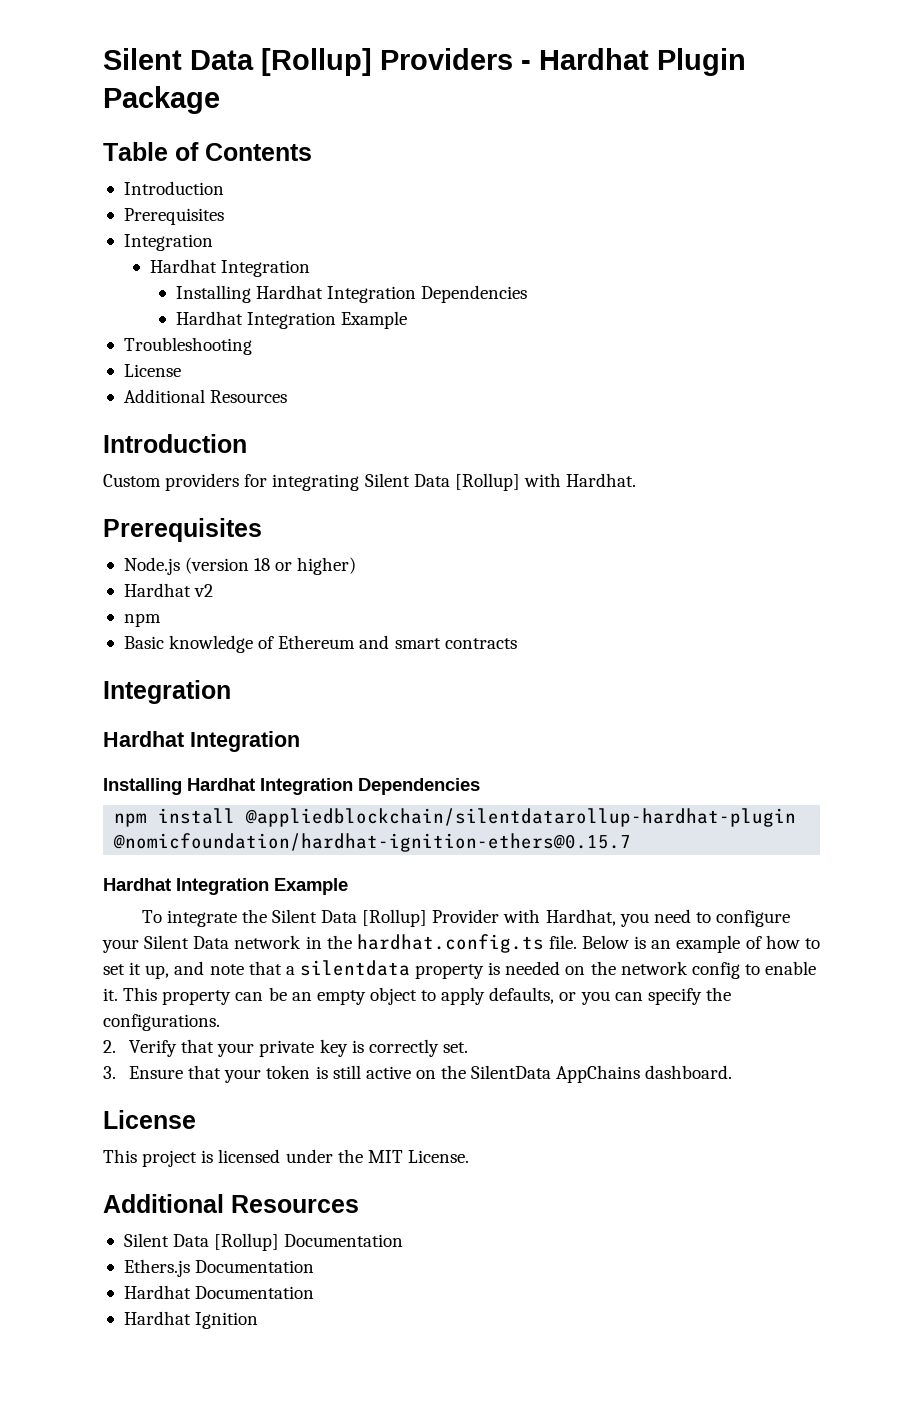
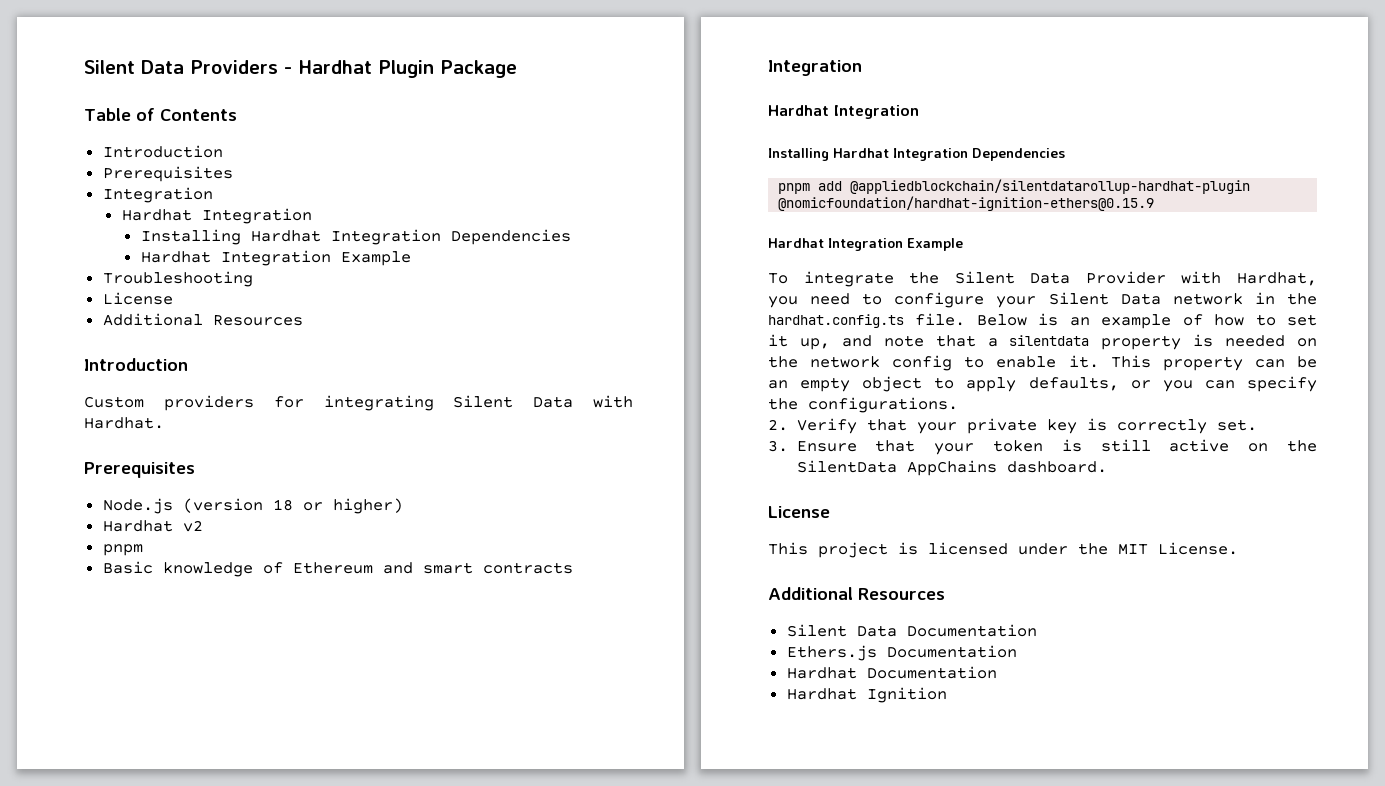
- Silent Data [Rollup] Providers - Hardhat Plugin Package
+ Silent Data Providers - Hardhat Plugin Package
- Custom providers for integrating Silent Data [Rollup] with Hardhat.
+ Custom providers for integrating Silent Data with Hardhat.
  Hardhat v2
- npm
+ pnpm
- npm install @appliedblockchain/silentdatarollup-hardhat-plugin @nomicfoundation/hardhat-ignition-ethers@0.15.7
+ pnpm add @appliedblockchain/silentdatarollup-hardhat-plugin @nomicfoundation/hardhat-ignition-ethers@0.15.9
- To integrate the Silent Data [Rollup] Provider with Hardhat, you need to configure your Silent Data network in the hardhat.config.ts file.
+ To integrate the Silent Data Provider with Hardhat, you need to configure your Silent Data network in the hardhat.config.ts file.
- Silent Data [Rollup] Documentation
+ Silent Data Documentation

